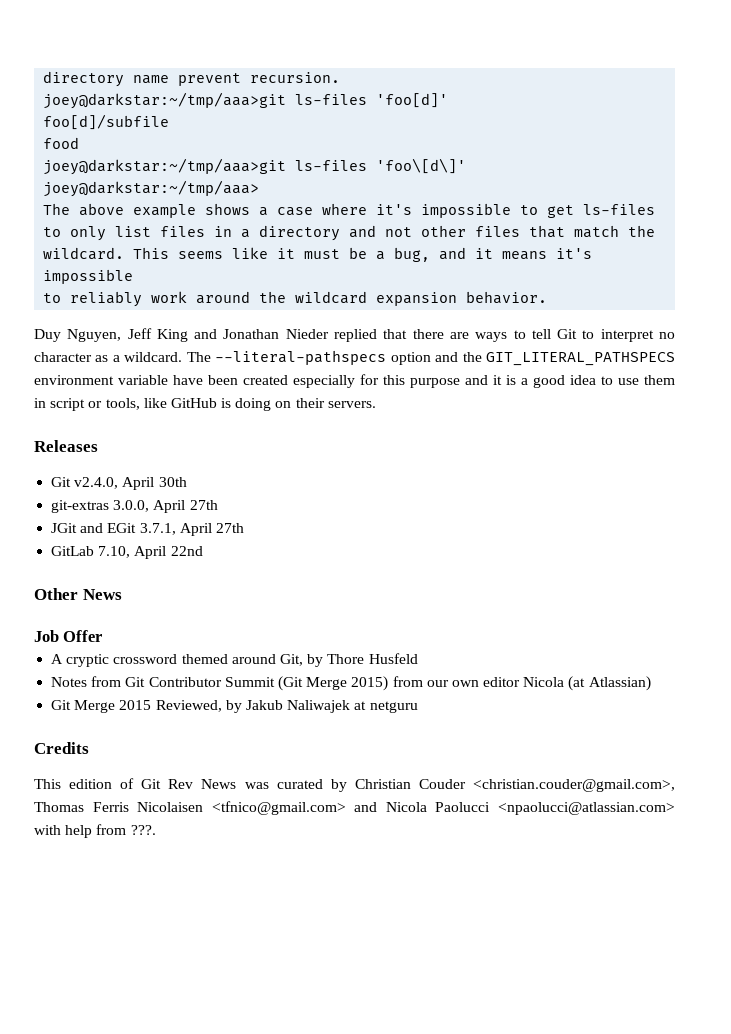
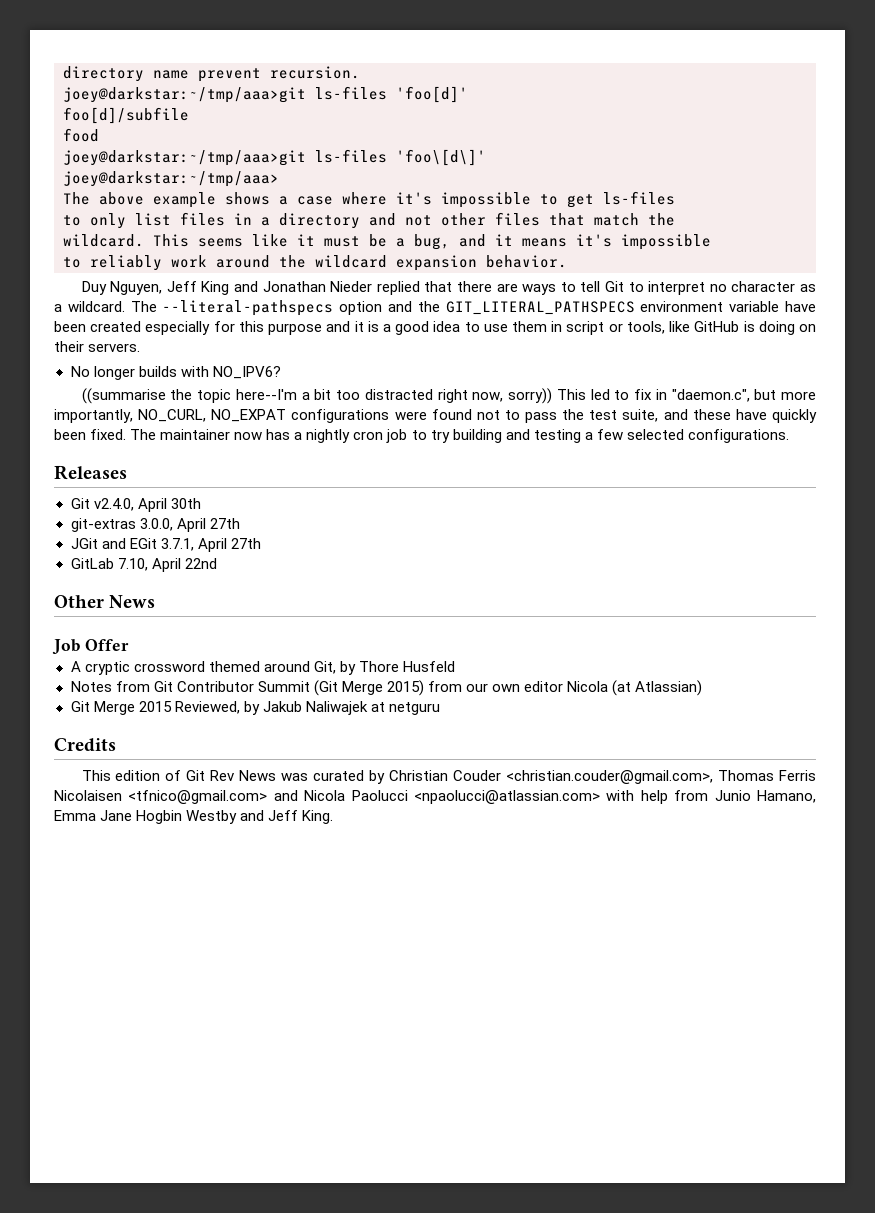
+ No longer builds with NO_IPV6?
+ ((summarise the topic here--I'm a bit too distracted right now, sorry)) This led to fix in "daemon.c", but more importantly, NO_CURL, NO_EXPAT configurations were found not to pass the test suite, and these have quickly been fixed. The maintainer now has a nightly cron job to try building and testing a few selected configurations.
- This edition of Git Rev News was curated by Christian Couder <christian.couder@gmail.com>, Thomas Ferris Nicolaisen <tfnico@gmail.com> and Nicola Paolucci <npaolucci@atlassian.com> with help from ???.
+ This edition of Git Rev News was curated by Christian Couder <christian.couder@gmail.com>, Thomas Ferris Nicolaisen <tfnico@gmail.com> and Nicola Paolucci <npaolucci@atlassian.com> with help from Junio Hamano, Emma Jane Hogbin Westby and Jeff King.

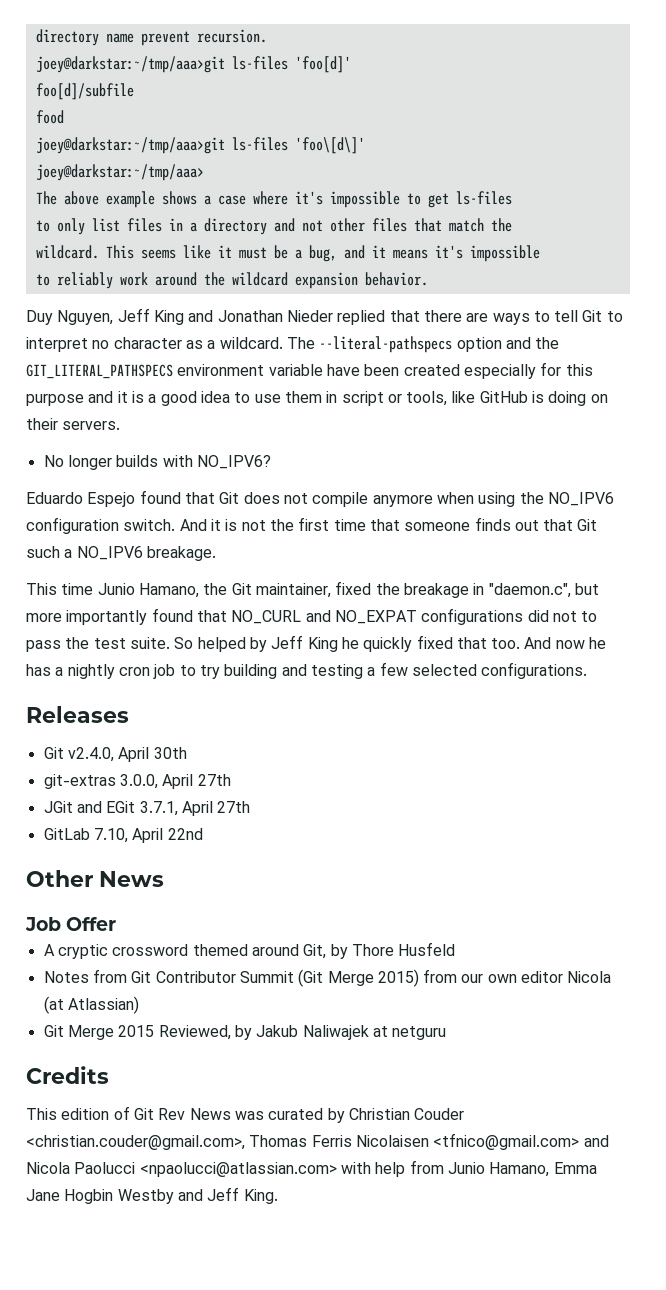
- ((summarise the topic here--I'm a bit too distracted right now, sorry)) This led to fix in "daemon.c", but more importantly, NO_CURL, NO_EXPAT configurations were found not to pass the test suite, and these have quickly been fixed. The maintainer now has a nightly cron job to try building and testing a few selected configurations.
+ Eduardo Espejo found that Git does not compile anymore when using the NO_IPV6 configuration switch. And it is not the first time that someone finds out that Git such a NO_IPV6 breakage.
+ This time Junio Hamano, the Git maintainer, fixed the breakage in "daemon.c", but more importantly found that NO_CURL and NO_EXPAT configurations did not to pass the test suite. So helped by Jeff King he quickly fixed that too. And now he has a nightly cron job to try building and testing a few selected configurations.

